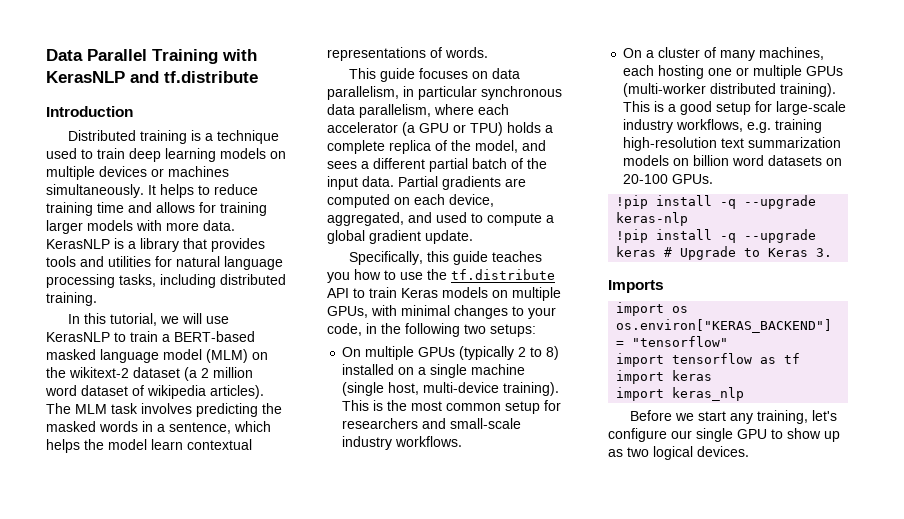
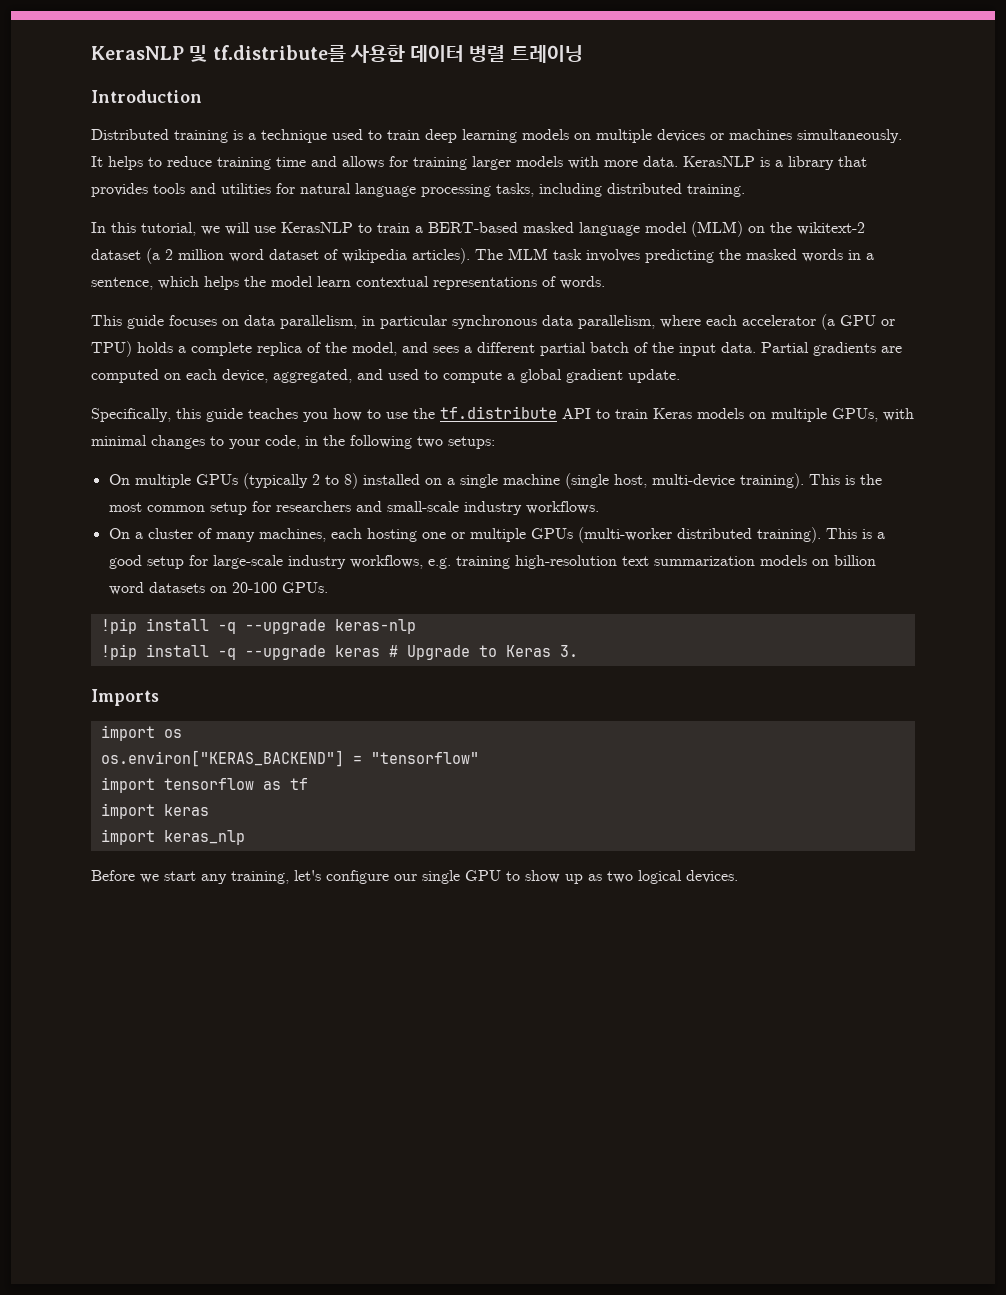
- Data Parallel Training with KerasNLP and tf.distribute
+ KerasNLP 및 tf.distribute를 사용한 데이터 병렬 트레이닝

